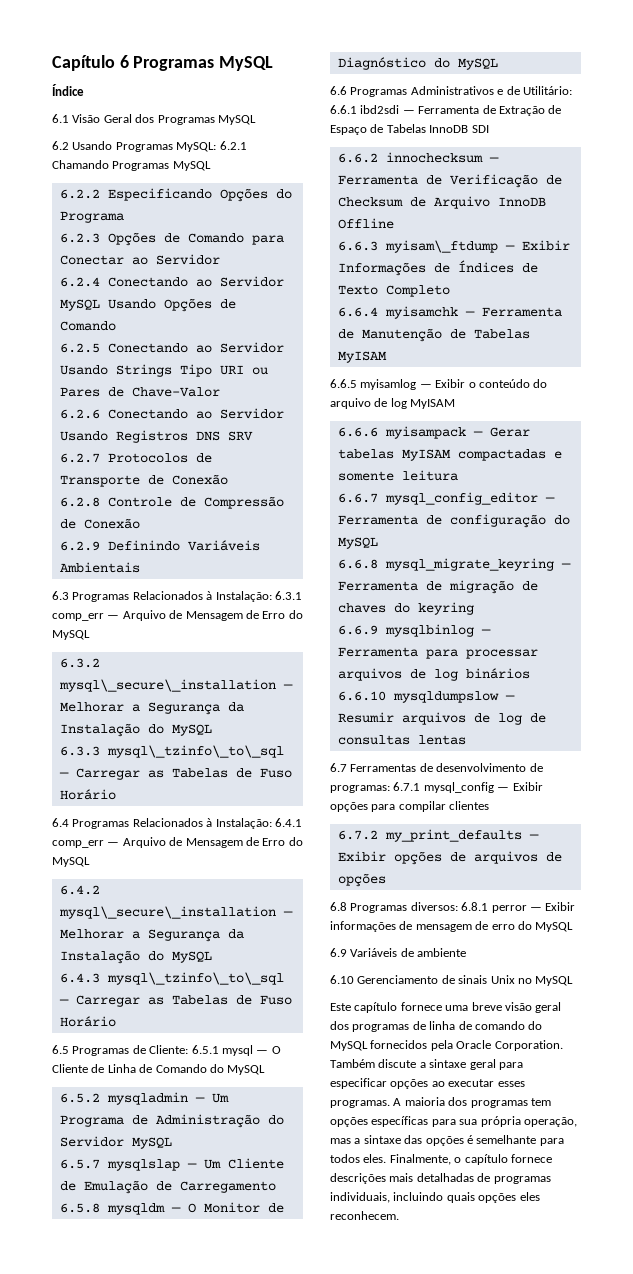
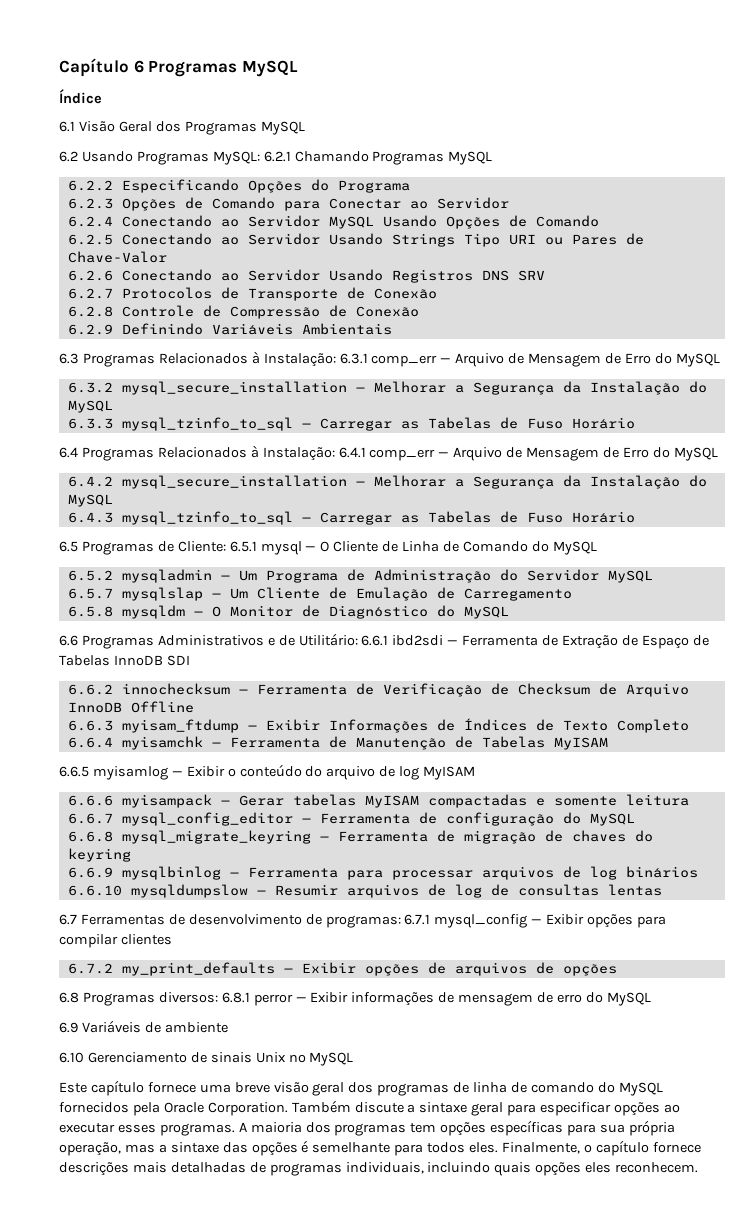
- 6.3.2 mysql\_secure\_installation — Melhorar a Segurança da Instalação do MySQL
+ 6.3.2 mysql_secure_installation — Melhorar a Segurança da Instalação do MySQL
- 6.3.3 mysql\_tzinfo\_to\_sql — Carregar as Tabelas de Fuso Horário
+ 6.3.3 mysql_tzinfo_to_sql — Carregar as Tabelas de Fuso Horário
- 6.4.2 mysql\_secure\_installation — Melhorar a Segurança da Instalação do MySQL
+ 6.4.2 mysql_secure_installation — Melhorar a Segurança da Instalação do MySQL
- 6.4.3 mysql\_tzinfo\_to\_sql — Carregar as Tabelas de Fuso Horário
+ 6.4.3 mysql_tzinfo_to_sql — Carregar as Tabelas de Fuso Horário
- 6.6.3 myisam\_ftdump — Exibir Informações de Índices de Texto Completo
+ 6.6.3 myisam_ftdump — Exibir Informações de Índices de Texto Completo

